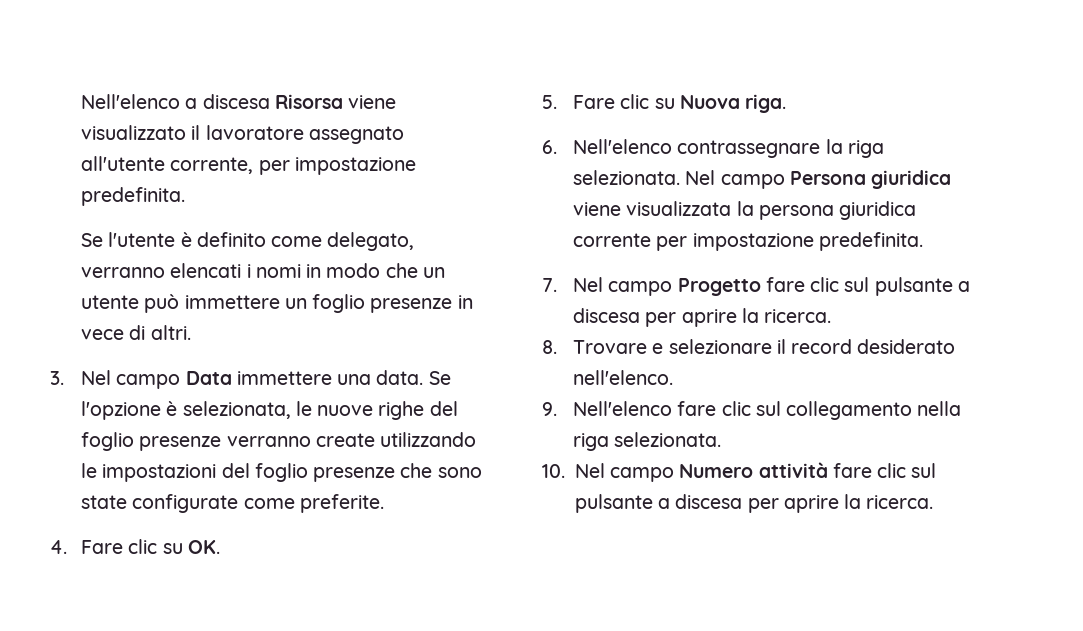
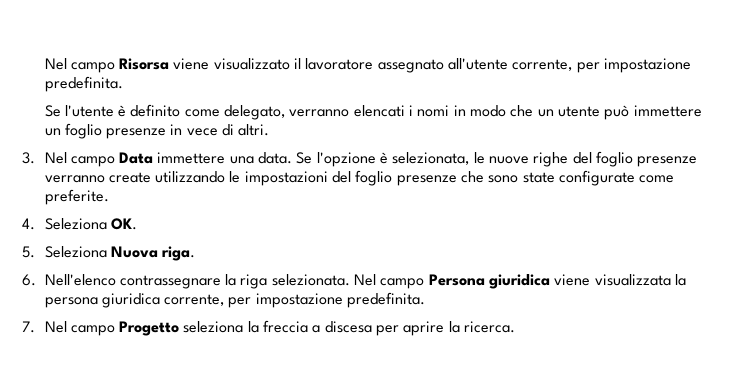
- Nell'elenco a discesa Risorsa viene visualizzato il lavoratore assegnato all'utente corrente, per impostazione predefinita.
+ Nel campo Risorsa viene visualizzato il lavoratore assegnato all'utente corrente, per impostazione predefinita.
- 4. Fare clic su OK.
+ 4. Seleziona OK.
- 5. Fare clic su Nuova riga.
+ 5. Seleziona Nuova riga.
- Nel campo Persona giuridica viene visualizzata la persona giuridica corrente per impostazione predefinita.
+ Nel campo Persona giuridica viene visualizzata la persona giuridica corrente, per impostazione predefinita.
- 7. Nel campo Progetto fare clic sul pulsante a discesa per aprire la ricerca.
- 8. Trovare e selezionare il record desiderato nell'elenco.
- 9. Nell'elenco fare clic sul collegamento nella riga selezionata.
- 10. Nel campo Numero attività fare clic sul pulsante a discesa per aprire la ricerca.
+ 7. Nel campo Progetto seleziona la freccia a discesa per aprire la ricerca.

